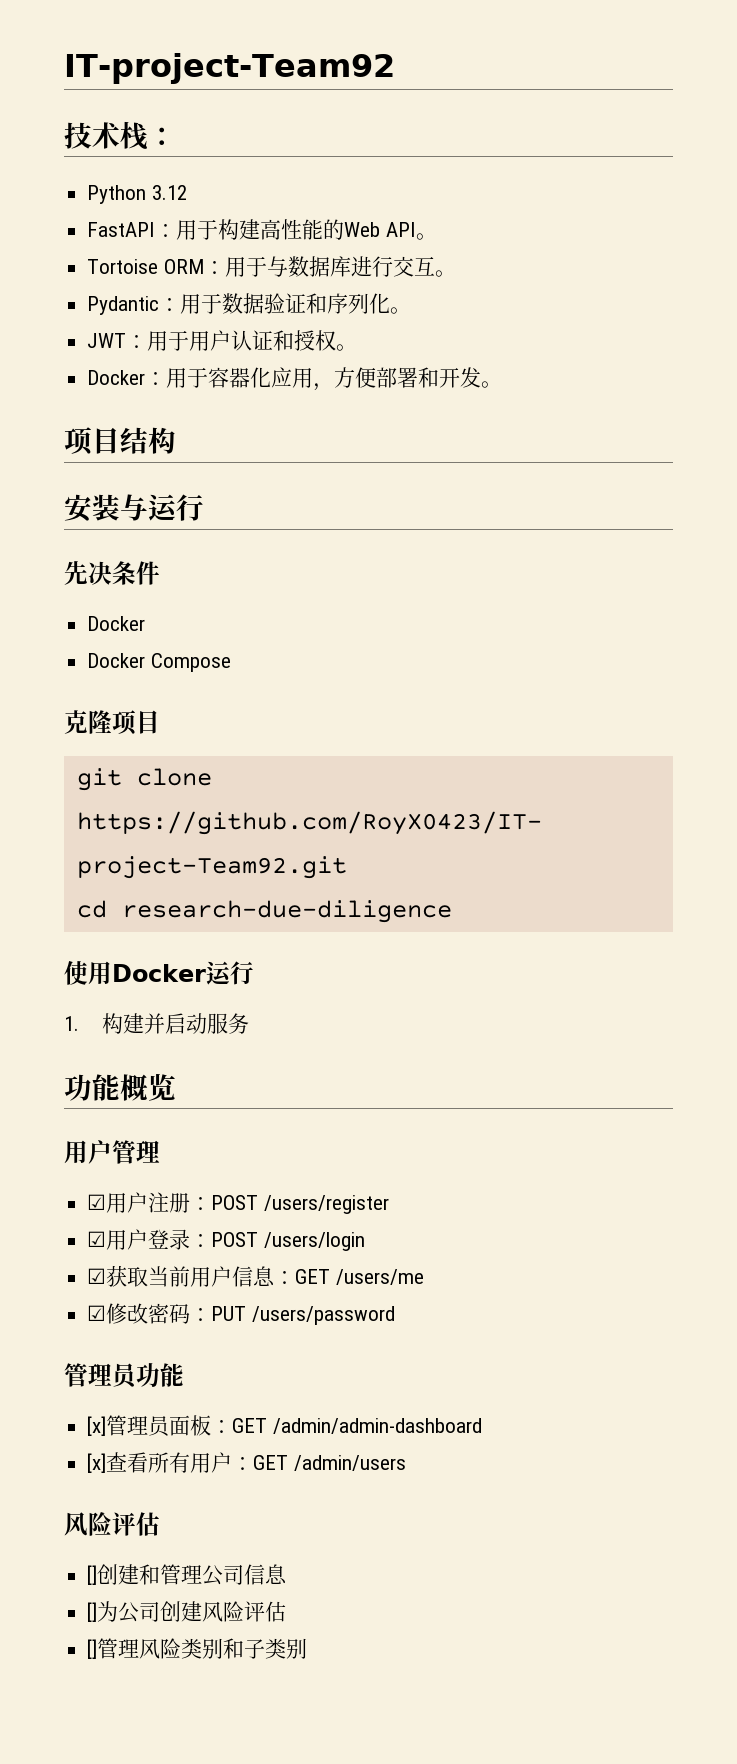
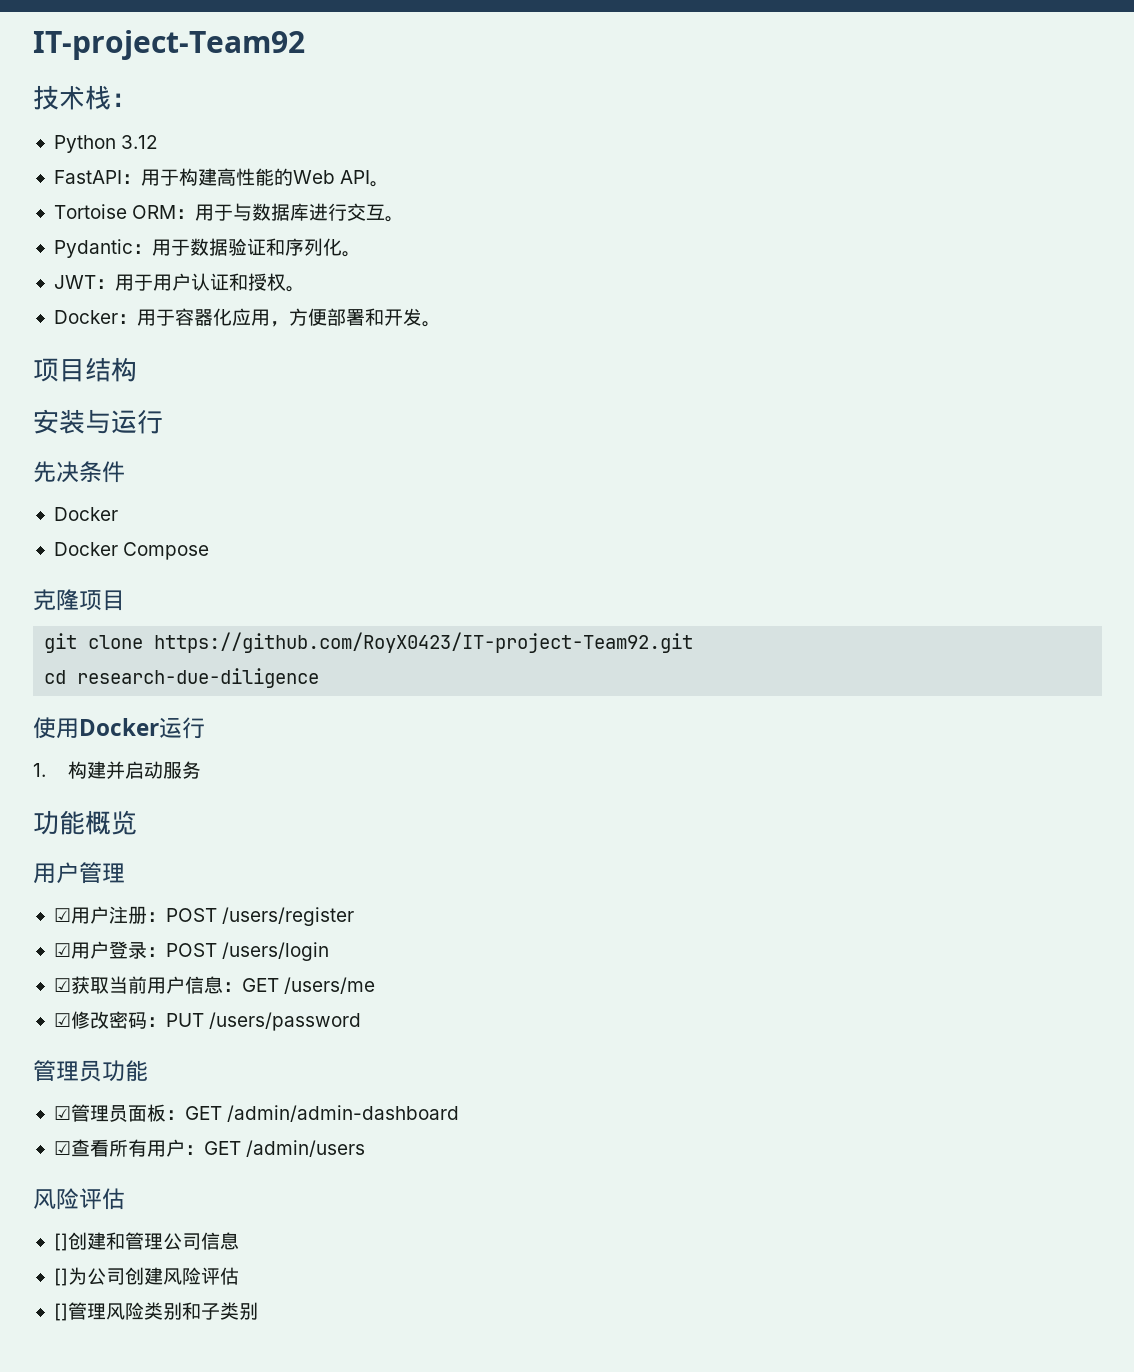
- [x]管理员面板：GET /admin/admin-dashboard
+ ☑管理员面板：GET /admin/admin-dashboard
- [x]查看所有用户：GET /admin/users
+ ☑查看所有用户：GET /admin/users

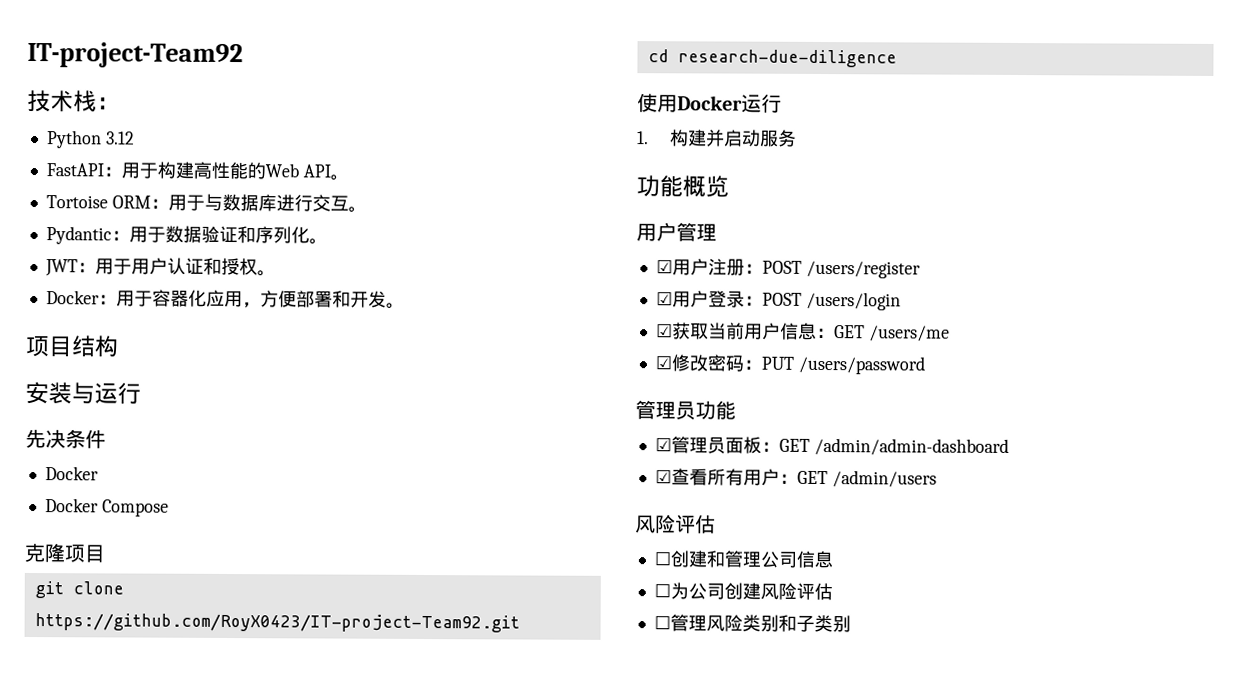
- []创建和管理公司信息
+ ☐创建和管理公司信息
- []为公司创建风险评估
+ ☐为公司创建风险评估
- []管理风险类别和子类别
+ ☐管理风险类别和子类别

